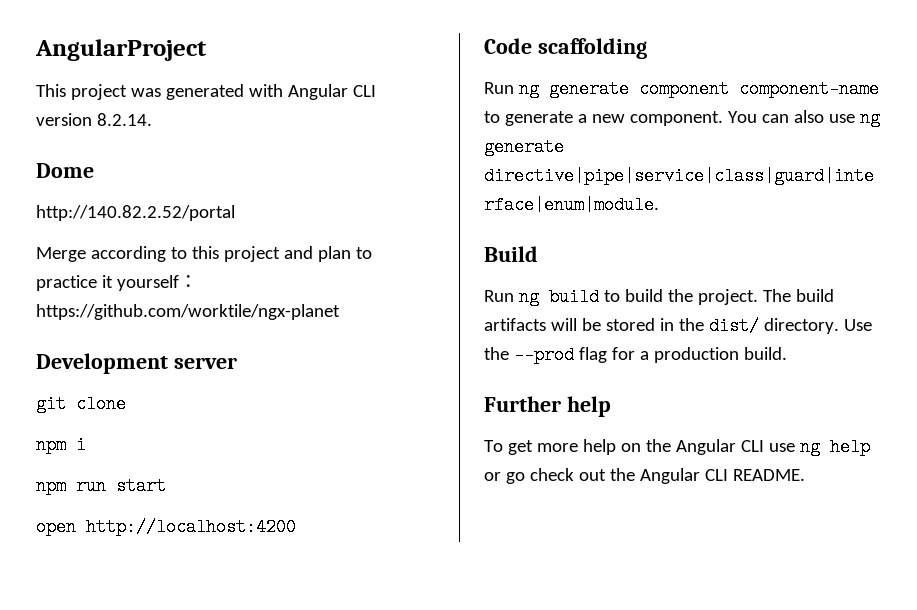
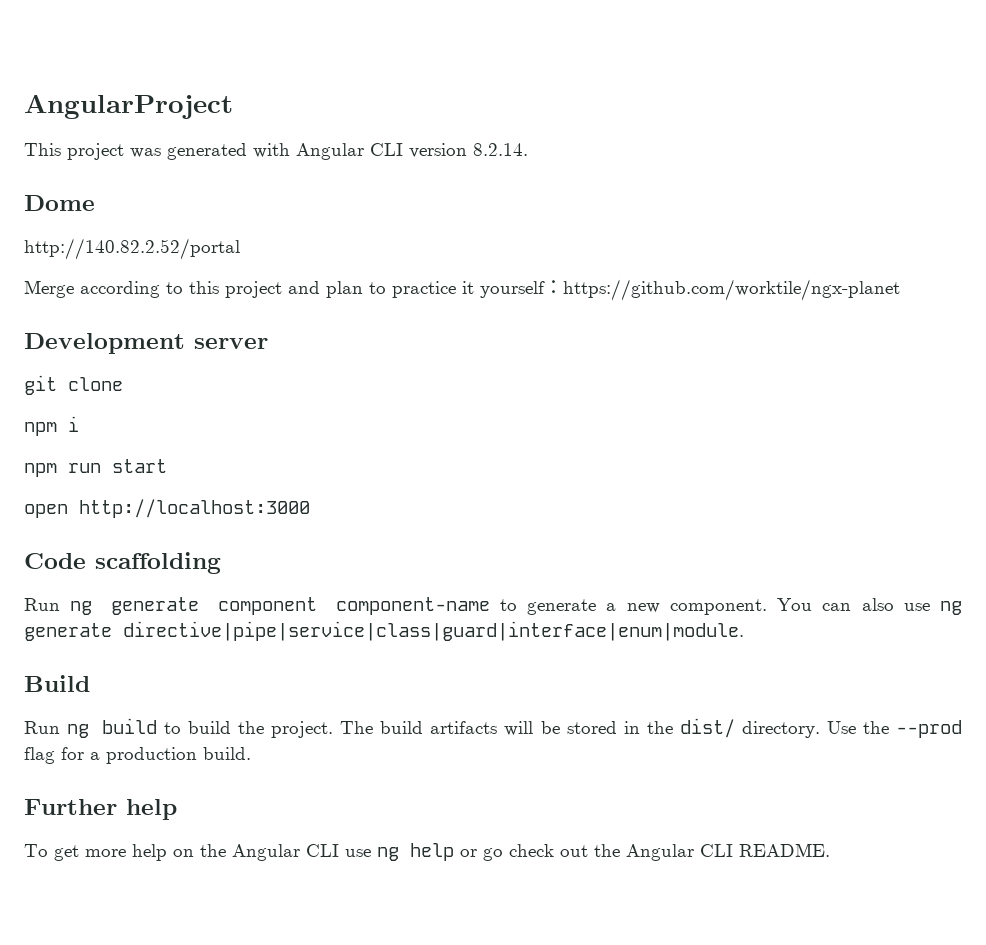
- open http://localhost:4200
+ open http://localhost:3000

